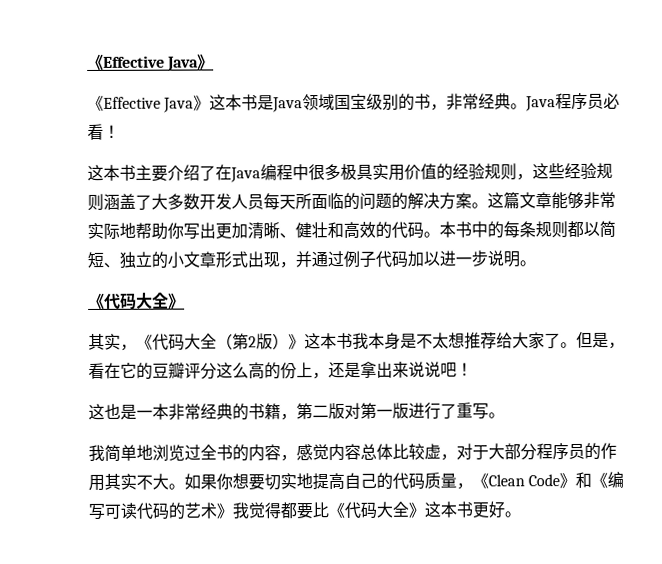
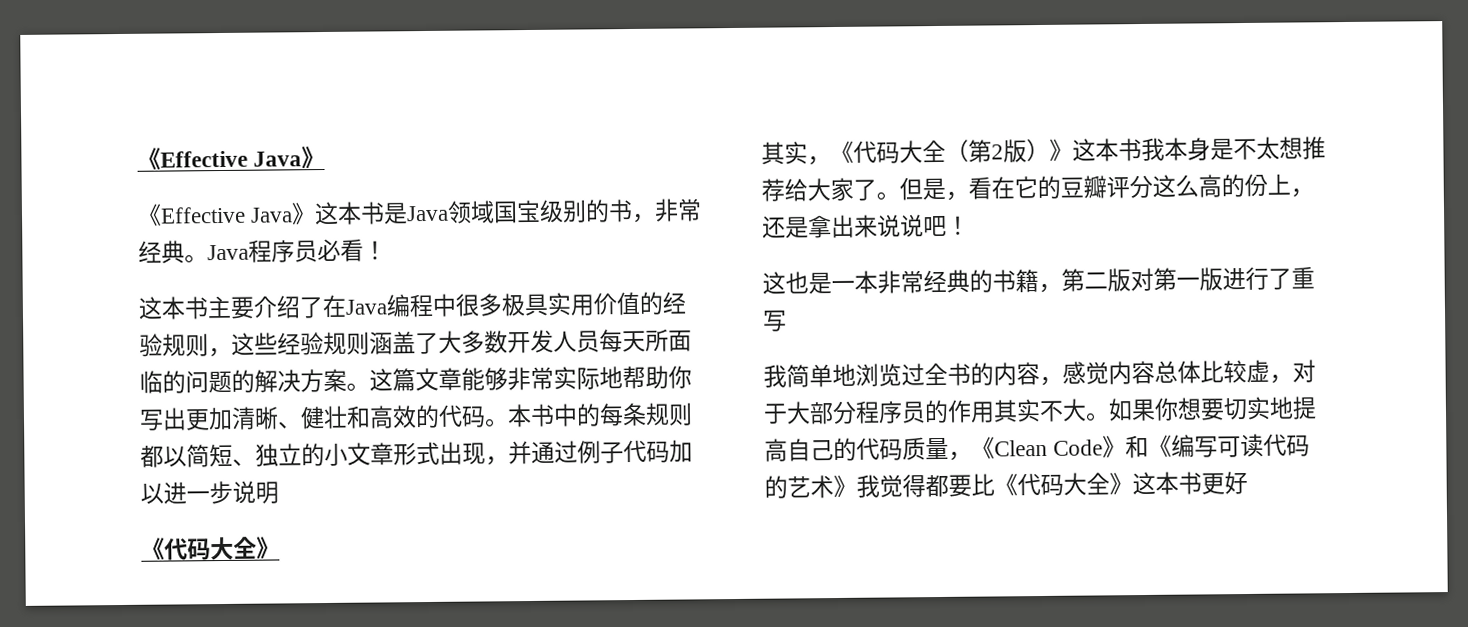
- 本书中的每条规则都以简短、独立的小文章形式出现，并通过例子代码加以进一步说明。
+ 本书中的每条规则都以简短、独立的小文章形式出现，并通过例子代码加以进一步说明
- 这也是一本非常经典的书籍，第二版对第一版进行了重写。
+ 这也是一本非常经典的书籍，第二版对第一版进行了重写
- 如果你想要切实地提高自己的代码质量，《Clean Code》和《编写可读代码的艺术》我觉得都要比《代码大全》这本书更好。
+ 如果你想要切实地提高自己的代码质量，《Clean Code》和《编写可读代码的艺术》我觉得都要比《代码大全》这本书更好

